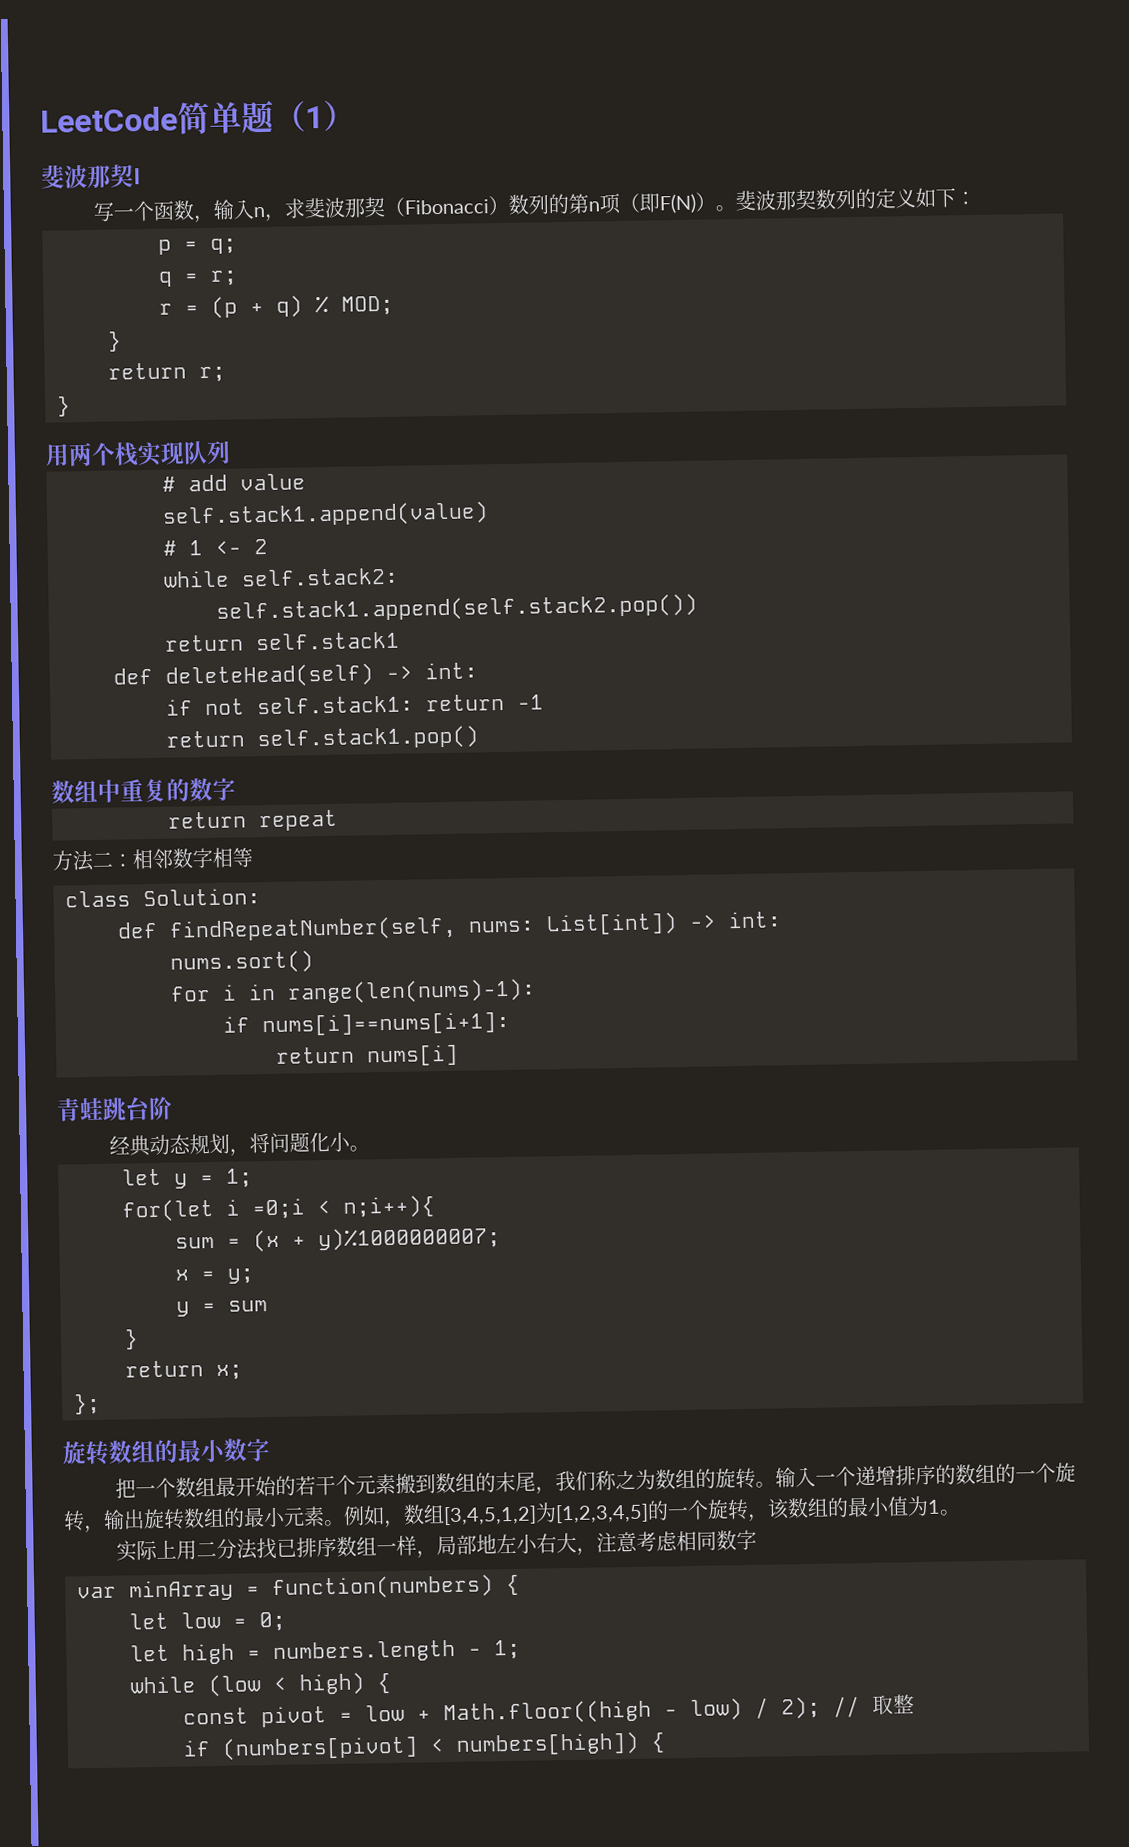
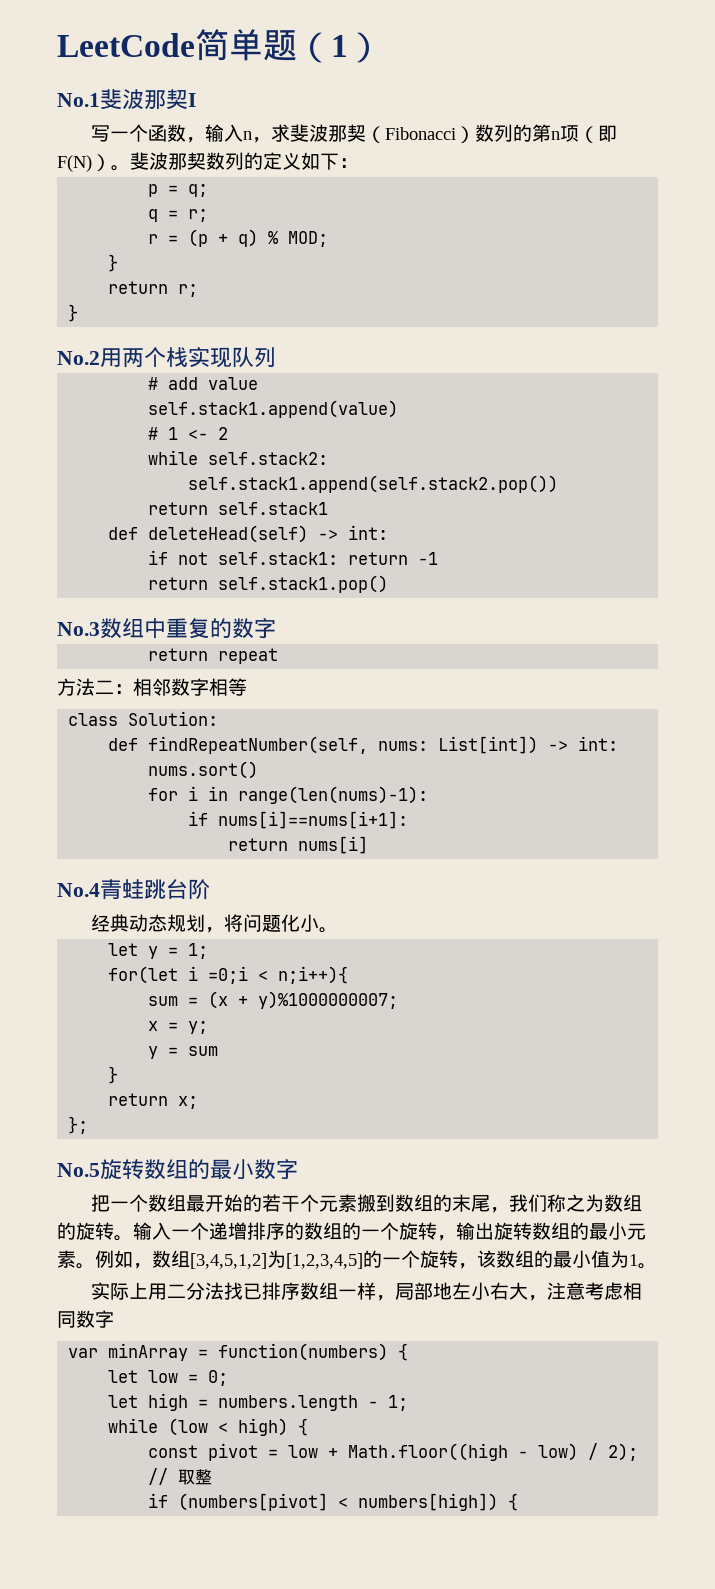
- 斐波那契I
+ No.1斐波那契I
- 用两个栈实现队列
+ No.2用两个栈实现队列
- 数组中重复的数字
+ No.3数组中重复的数字
- 青蛙跳台阶
+ No.4青蛙跳台阶
- 旋转数组的最小数字
+ No.5旋转数组的最小数字

